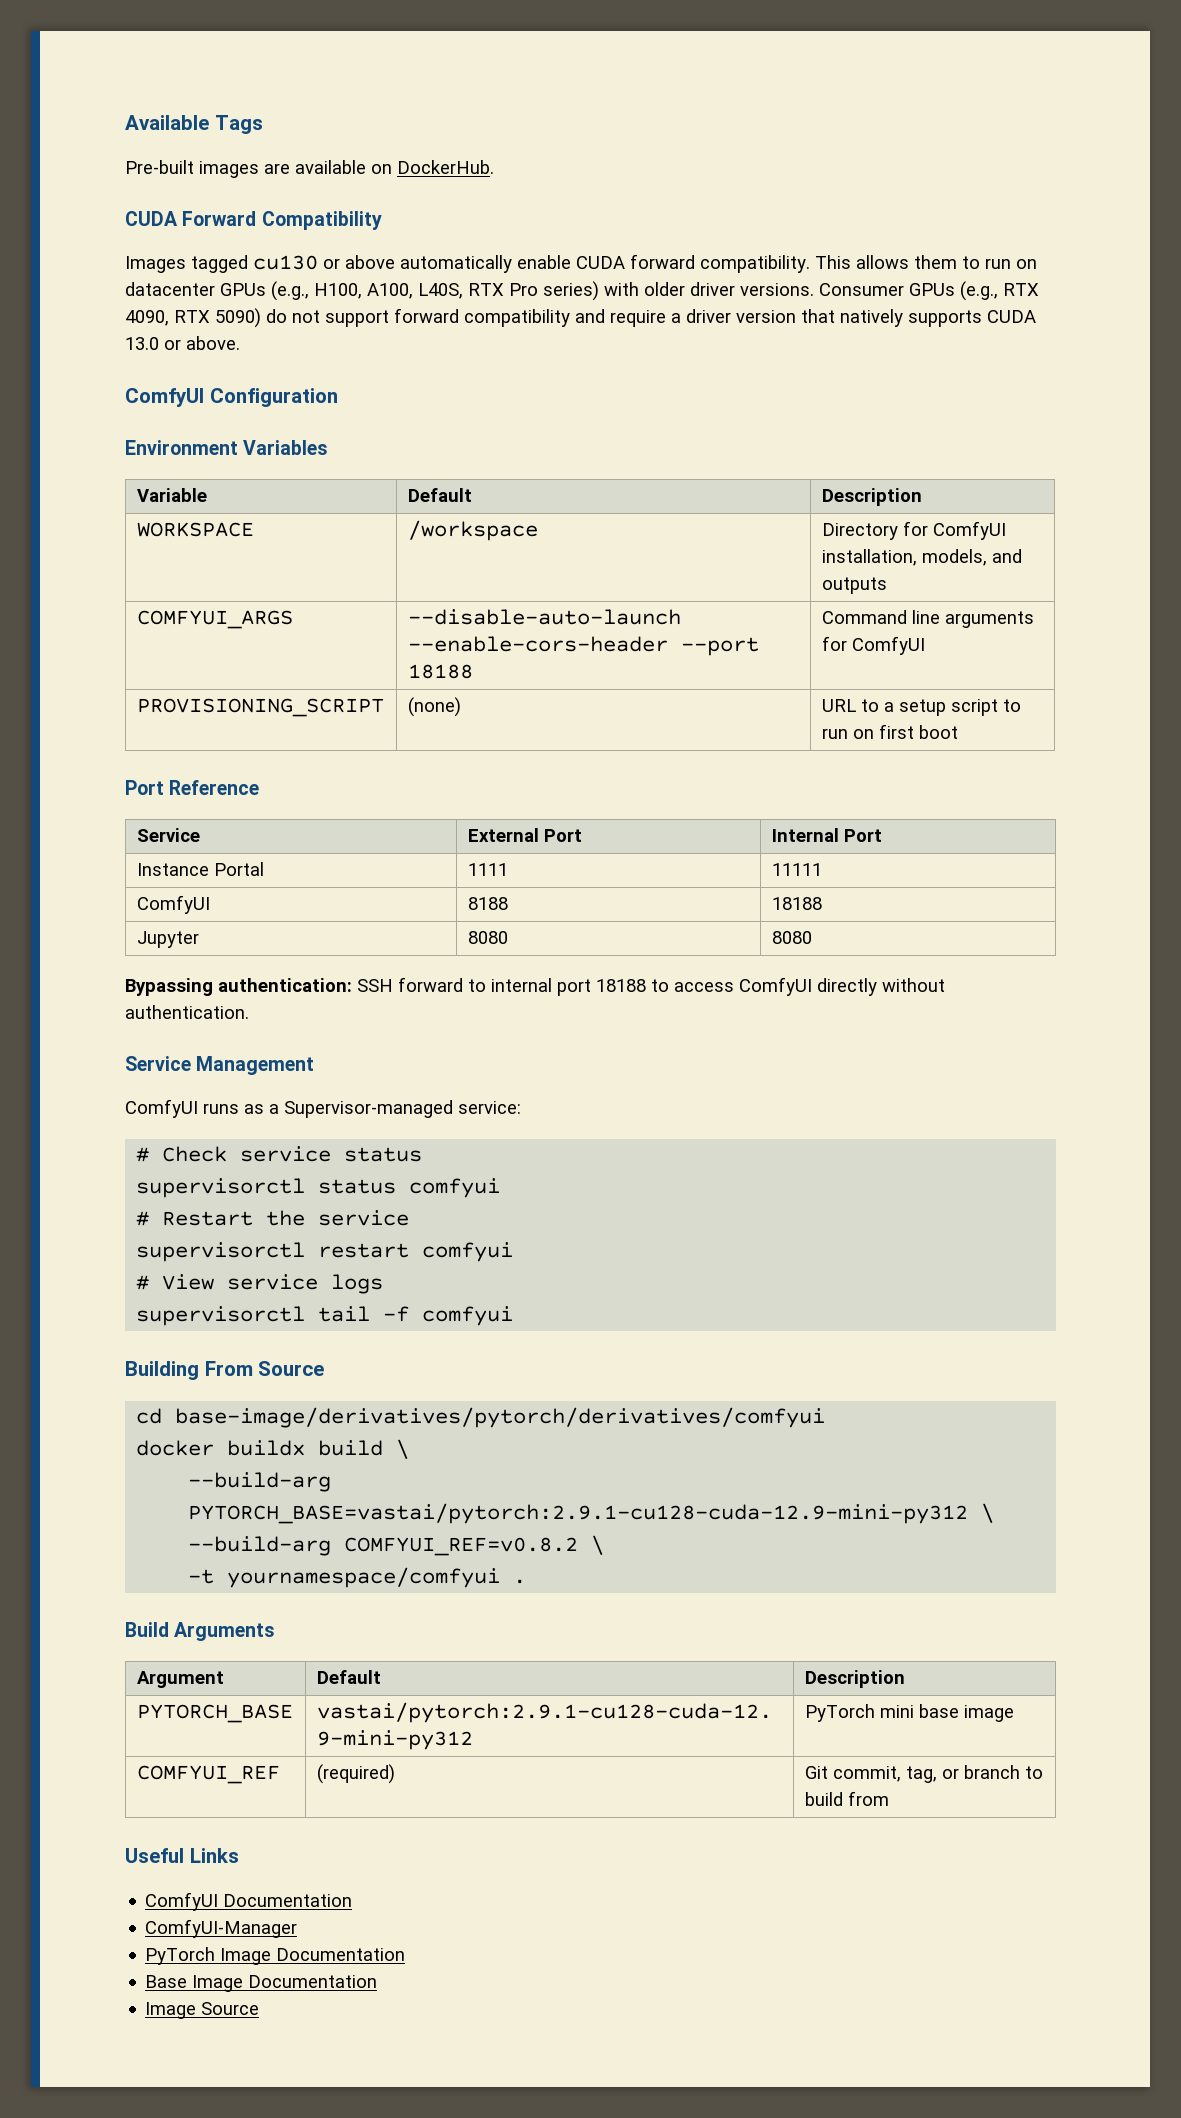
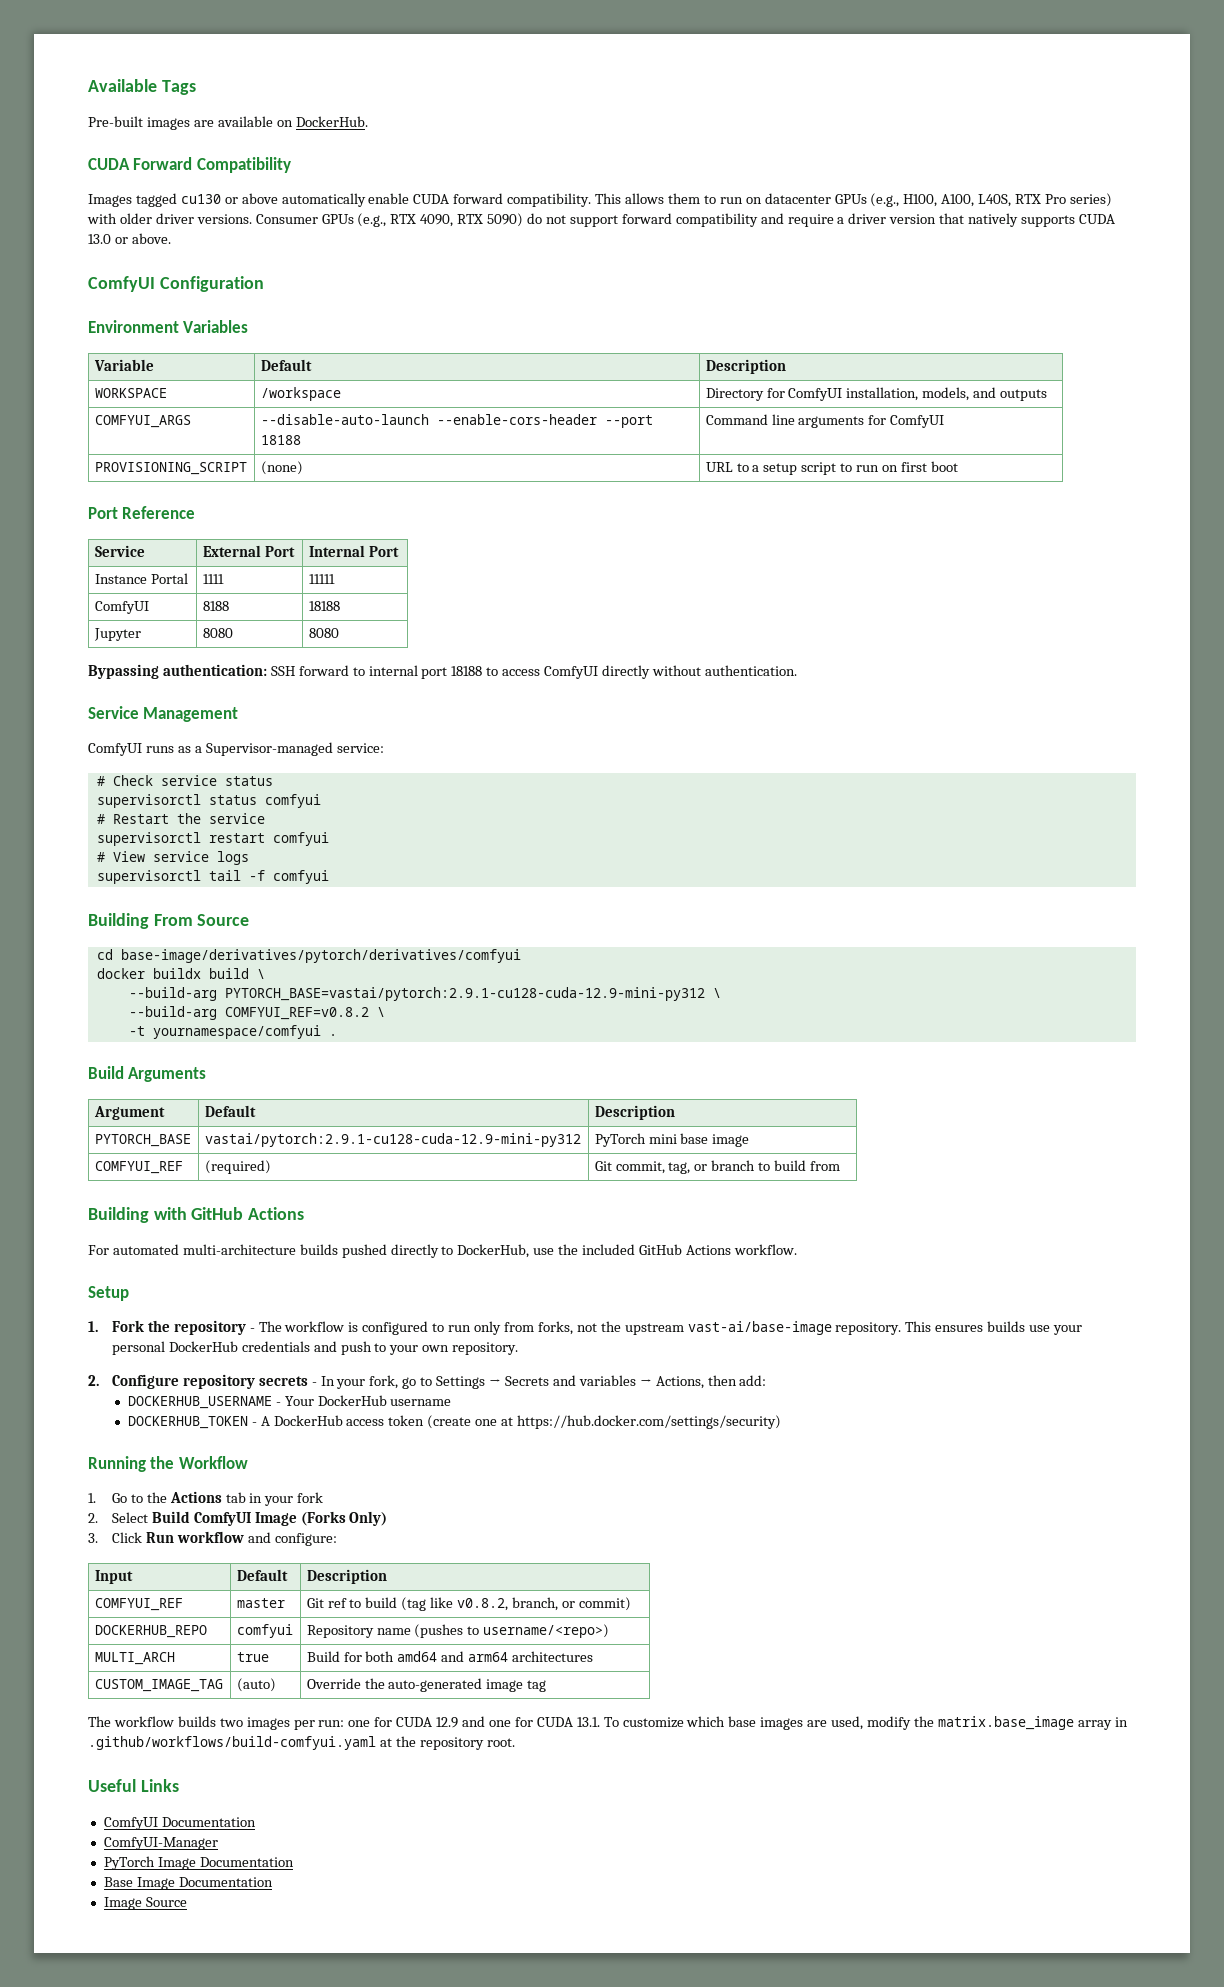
+ Building with GitHub Actions
+ For automated multi-architecture builds pushed directly to DockerHub, use the included GitHub Actions workflow.
+ Setup
+ 1. Fork the repository - The workflow is configured to run only from forks, not the upstream vast-ai/base-image repository. This ensures builds use your personal DockerHub credentials and push to your own repository.
+ 2. Configure repository secrets - In your fork, go to Settings → Secrets and variables → Actions, then add:
+ DOCKERHUB_USERNAME - Your DockerHub username
+ DOCKERHUB_TOKEN - A DockerHub access token (create one at https://hub.docker.com/settings/security)
+ Running the Workflow
+ 1. Go to the Actions tab in your fork
+ 2. Select Build ComfyUI Image (Forks Only)
+ 3. Click Run workflow and configure:
+ Input | Default | Description
+ COMFYUI_REF | master | Git ref to build (tag like v0.8.2, branch, or commit)
+ DOCKERHUB_REPO | comfyui | Repository name (pushes to username/<repo>)
+ MULTI_ARCH | true | Build for both amd64 and arm64 architectures
+ CUSTOM_IMAGE_TAG | (auto) | Override the auto-generated image tag
+ The workflow builds two images per run: one for CUDA 12.9 and one for CUDA 13.1. To customize which base images are used, modify the matrix.base_image array in .github/workflows/build-comfyui.yaml at the repository root.

